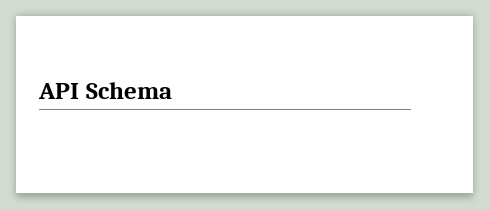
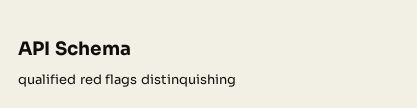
+ qualified red flags distinquishing

